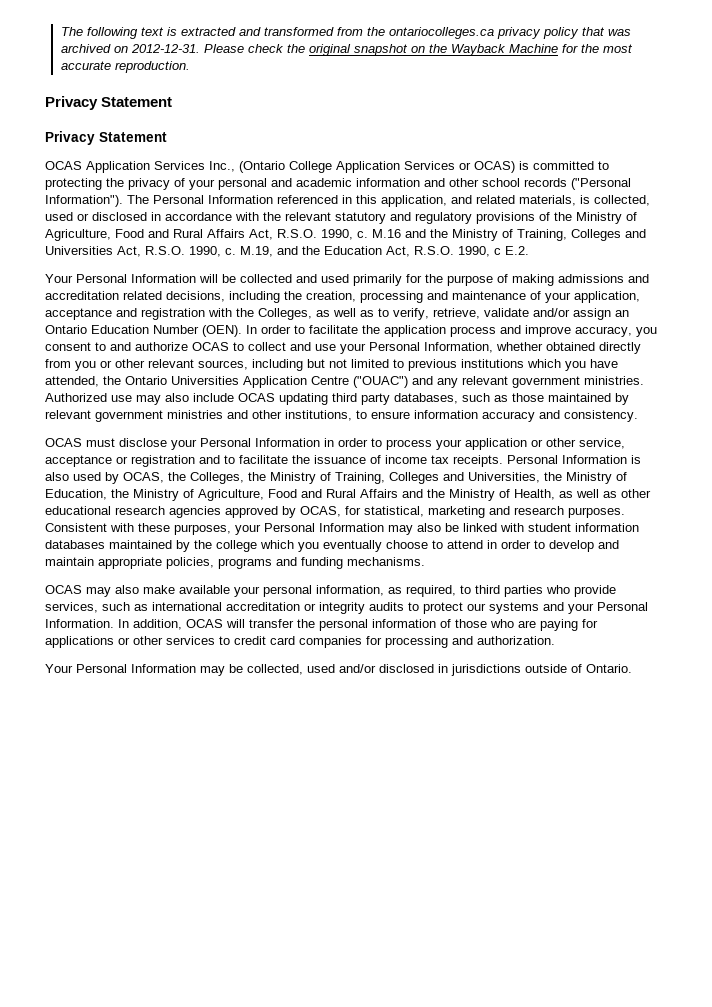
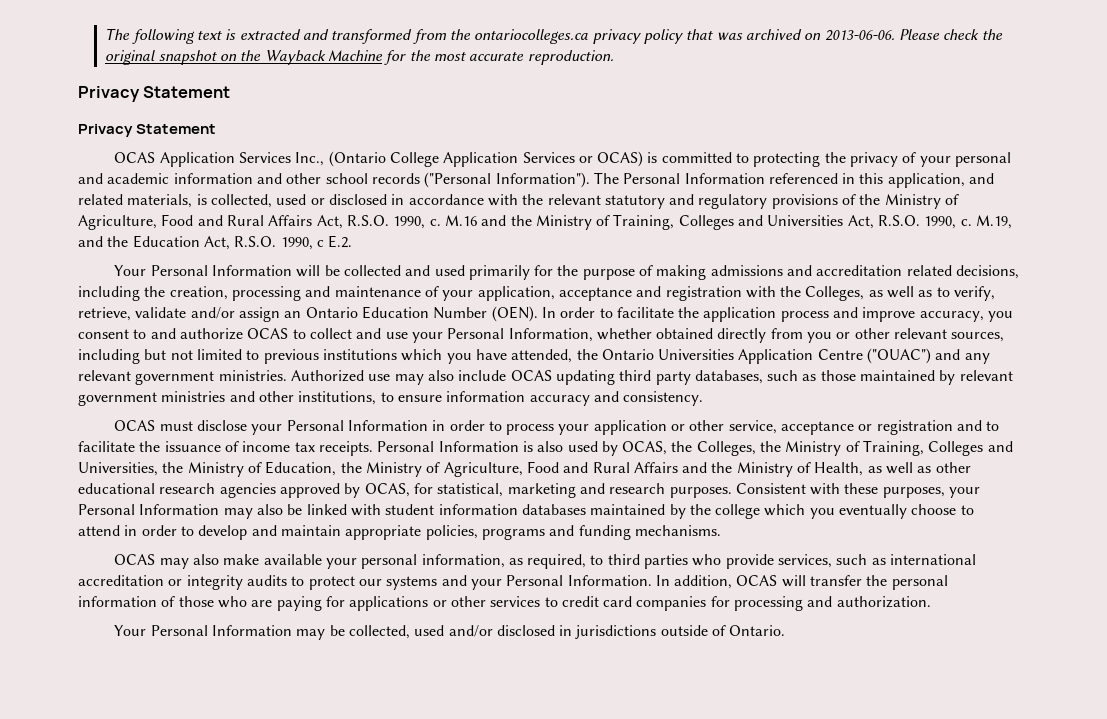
- The following text is extracted and transformed from the ontariocolleges.ca privacy policy that was archived on 2012-12-31.
+ The following text is extracted and transformed from the ontariocolleges.ca privacy policy that was archived on 2013-06-06.

